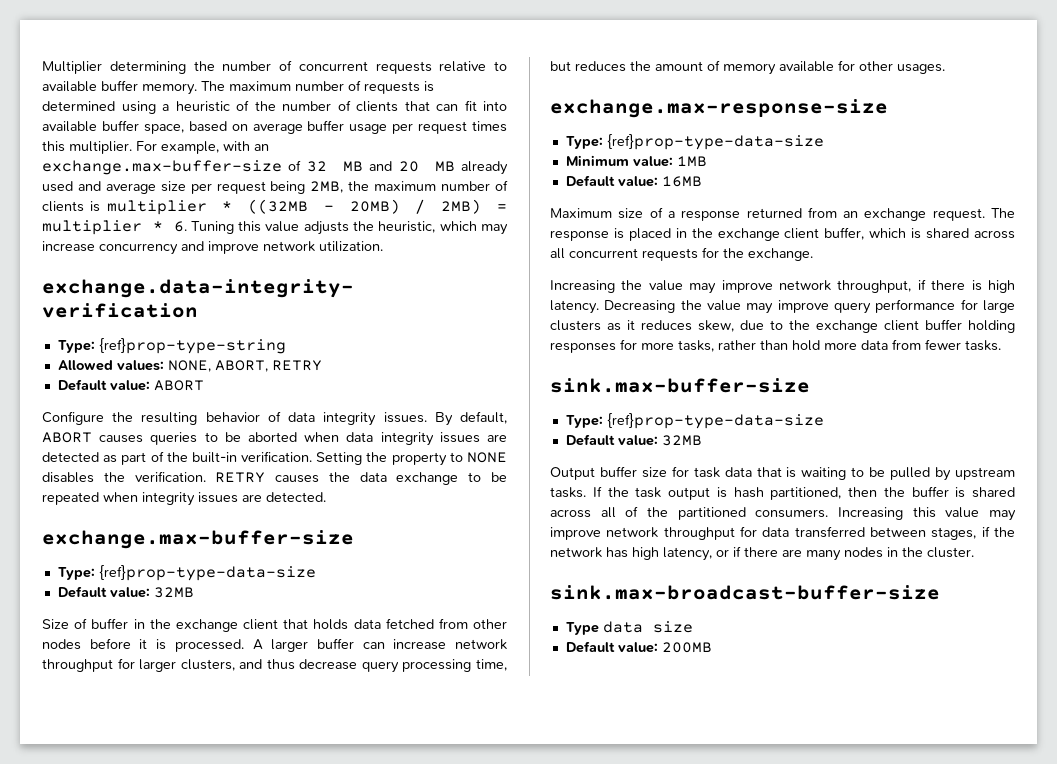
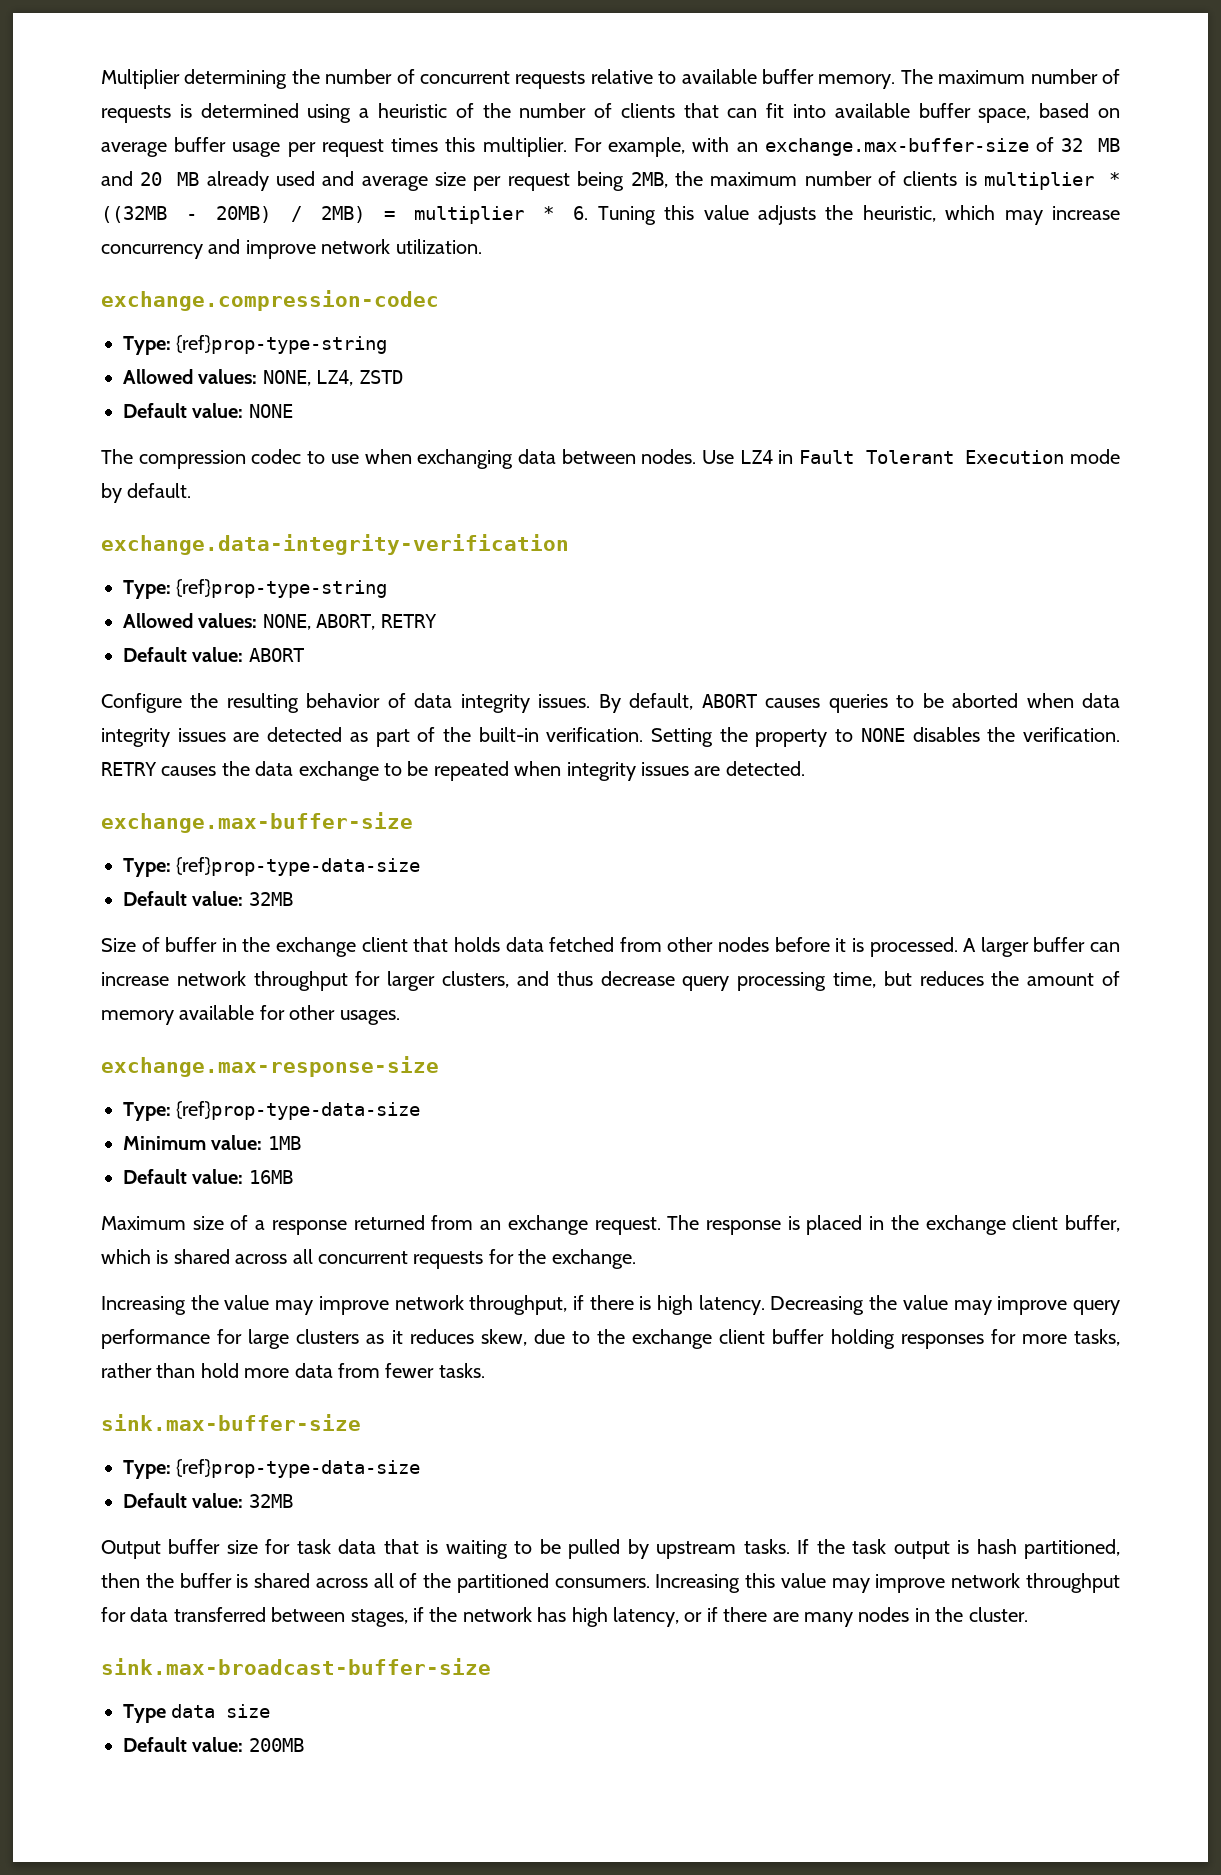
+ exchange.compression-codec
+ Type: {ref}prop-type-string
+ Allowed values: NONE, LZ4, ZSTD
+ Default value: NONE
+ The compression codec to use when exchanging data between nodes. Use LZ4 in Fault Tolerant Execution mode by default.

